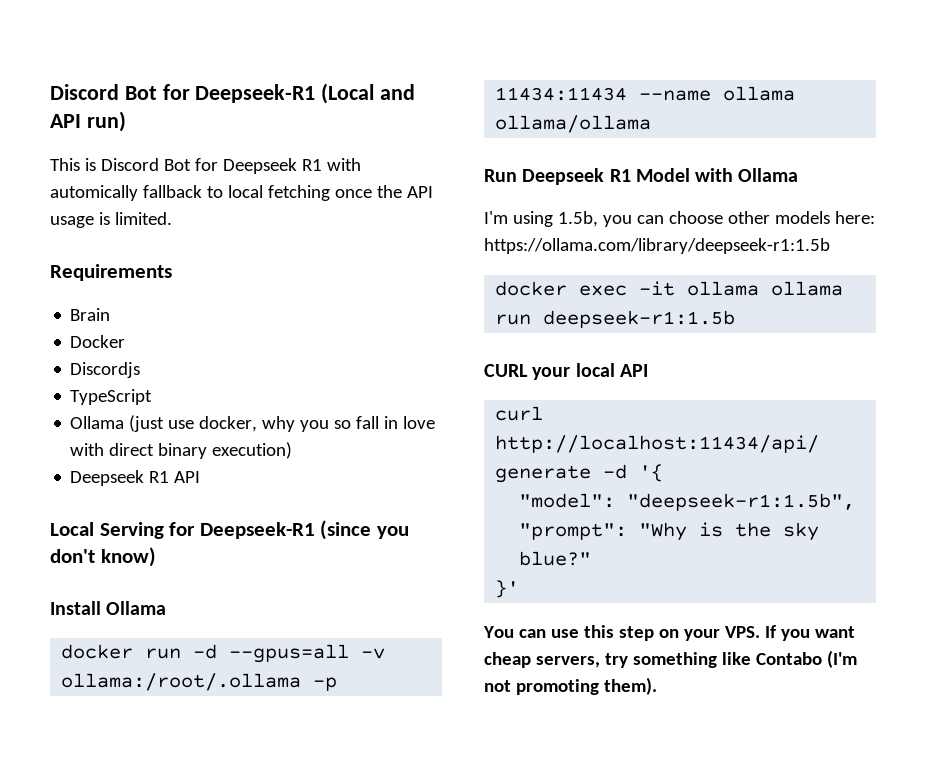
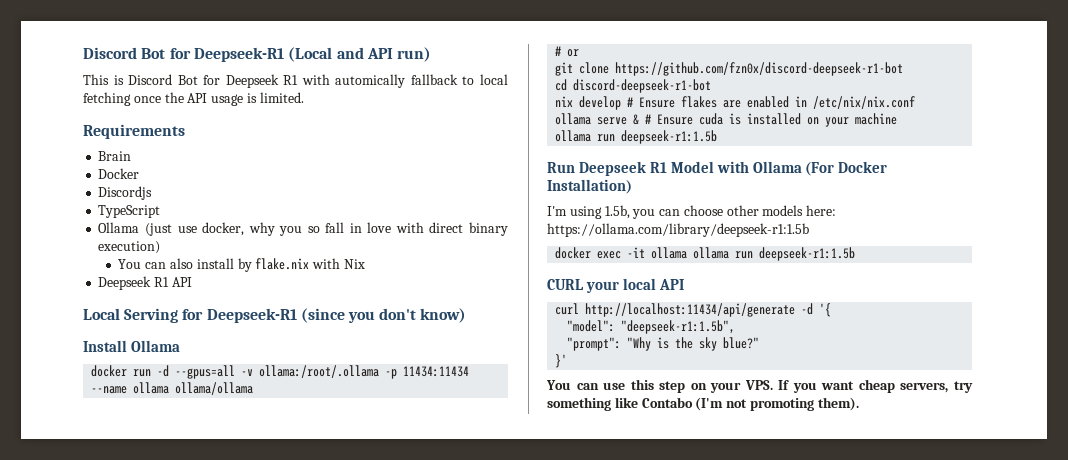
+ You can also install by flake.nix with Nix
+ # or
+ git clone https://github.com/fzn0x/discord-deepseek-r1-bot
+ cd discord-deepseek-r1-bot
+ nix develop # Ensure flakes are enabled in /etc/nix/nix.conf
+ ollama serve & # Ensure cuda is installed on your machine
+ ollama run deepseek-r1:1.5b
- Run Deepseek R1 Model with Ollama
+ Run Deepseek R1 Model with Ollama (For Docker Installation)

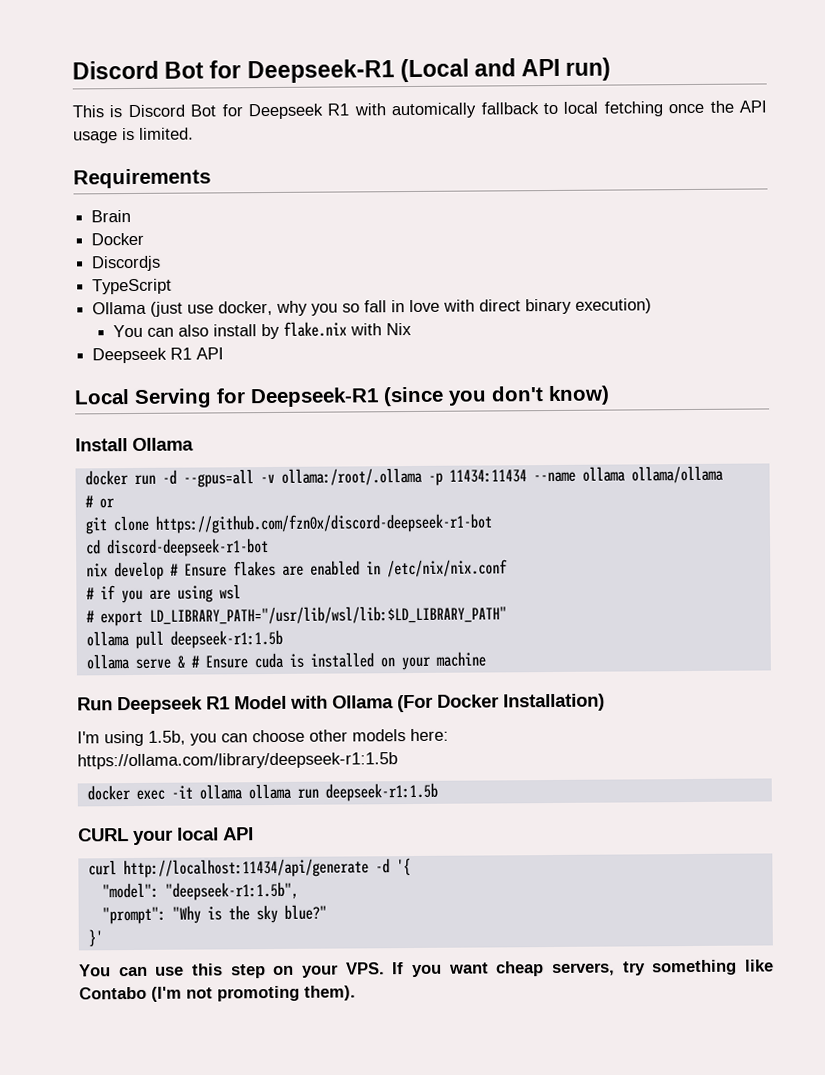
+ # if you are using wsl
+ # export LD_LIBRARY_PATH="/usr/lib/wsl/lib:$LD_LIBRARY_PATH"
+ ollama pull deepseek-r1:1.5b
  ollama serve & # Ensure cuda is installed on your machine
- ollama run deepseek-r1:1.5b

